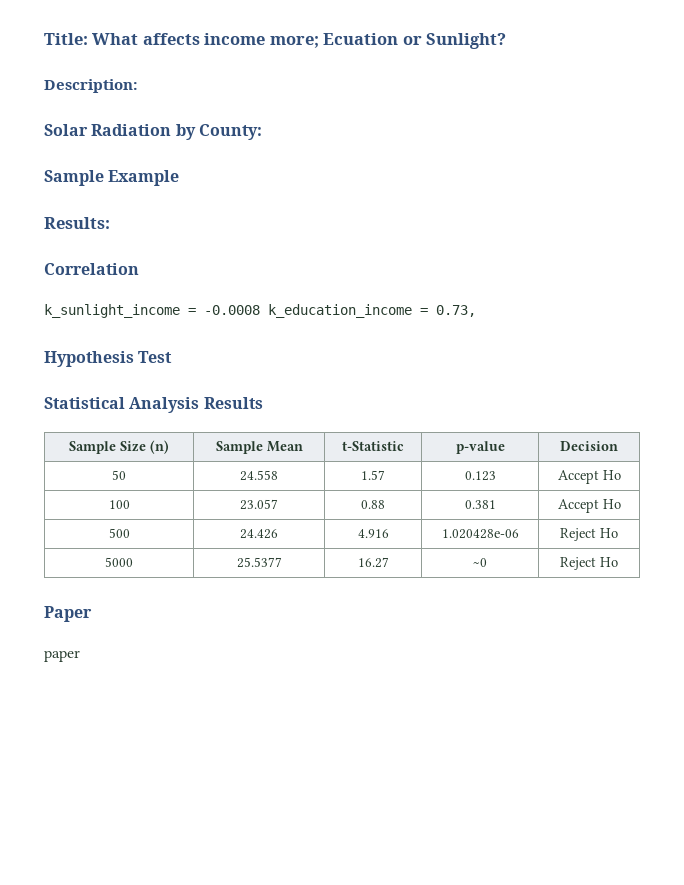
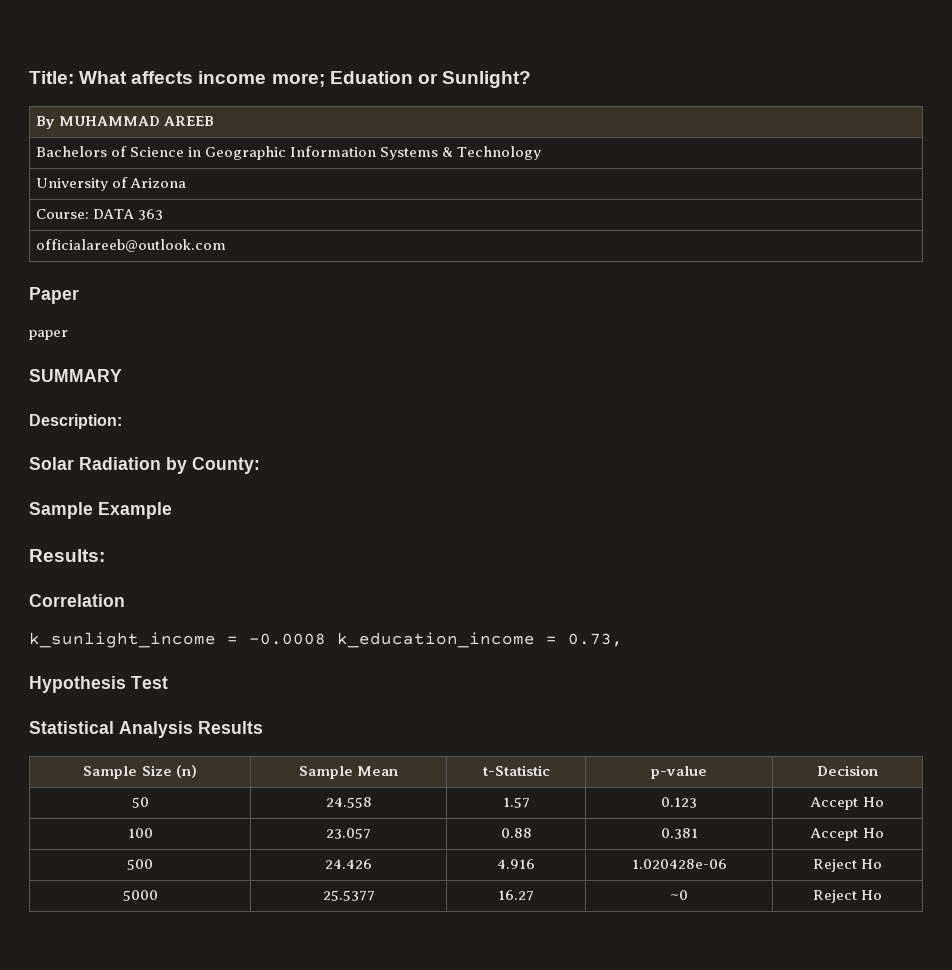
- Title: What affects income more; Ecuation or Sunlight?
+ Title: What affects income more; Eduation or Sunlight?
+ By MUHAMMAD AREEB
+ Bachelors of Science in Geographic Information Systems & Technology
+ University of Arizona
+ Course: DATA 363
+ officialareeb@outlook.com
+ Paper
+ paper
+ SUMMARY
- Paper
- paper

